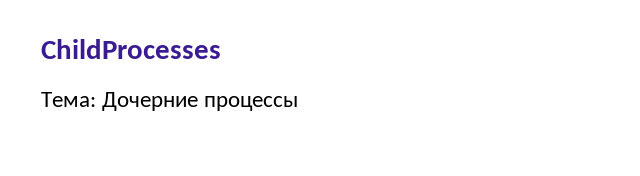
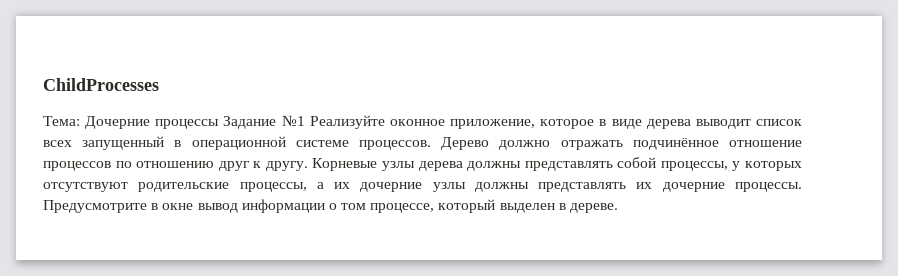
- Тема: Дочерние процессы
+ Тема: Дочерние процессы Задание №1 Реализуйте оконное приложение, которое в виде дерева выводит список всех запущенный в операционной системе процессов. Дерево должно отражать подчинённое отношение процессов по отношению друг к другу. Корневые узлы дерева должны представлять собой процессы, у которых отсутствуют родительские процессы, а их дочерние узлы должны представлять их дочерние процессы. Предусмотрите в окне вывод информации о том процессе, который выделен в дереве.

